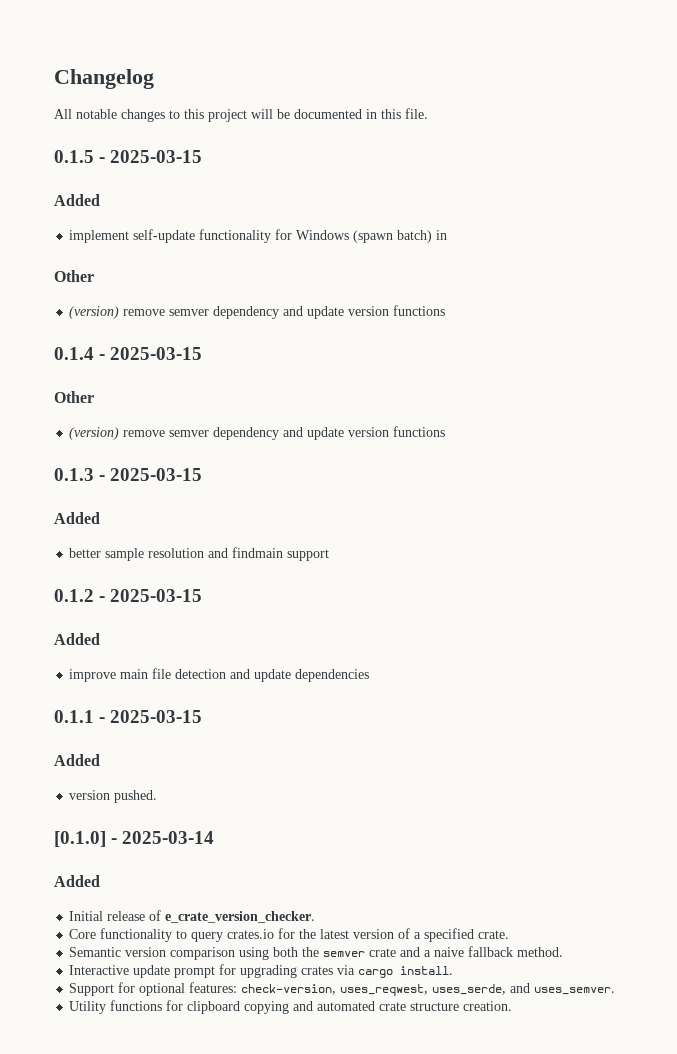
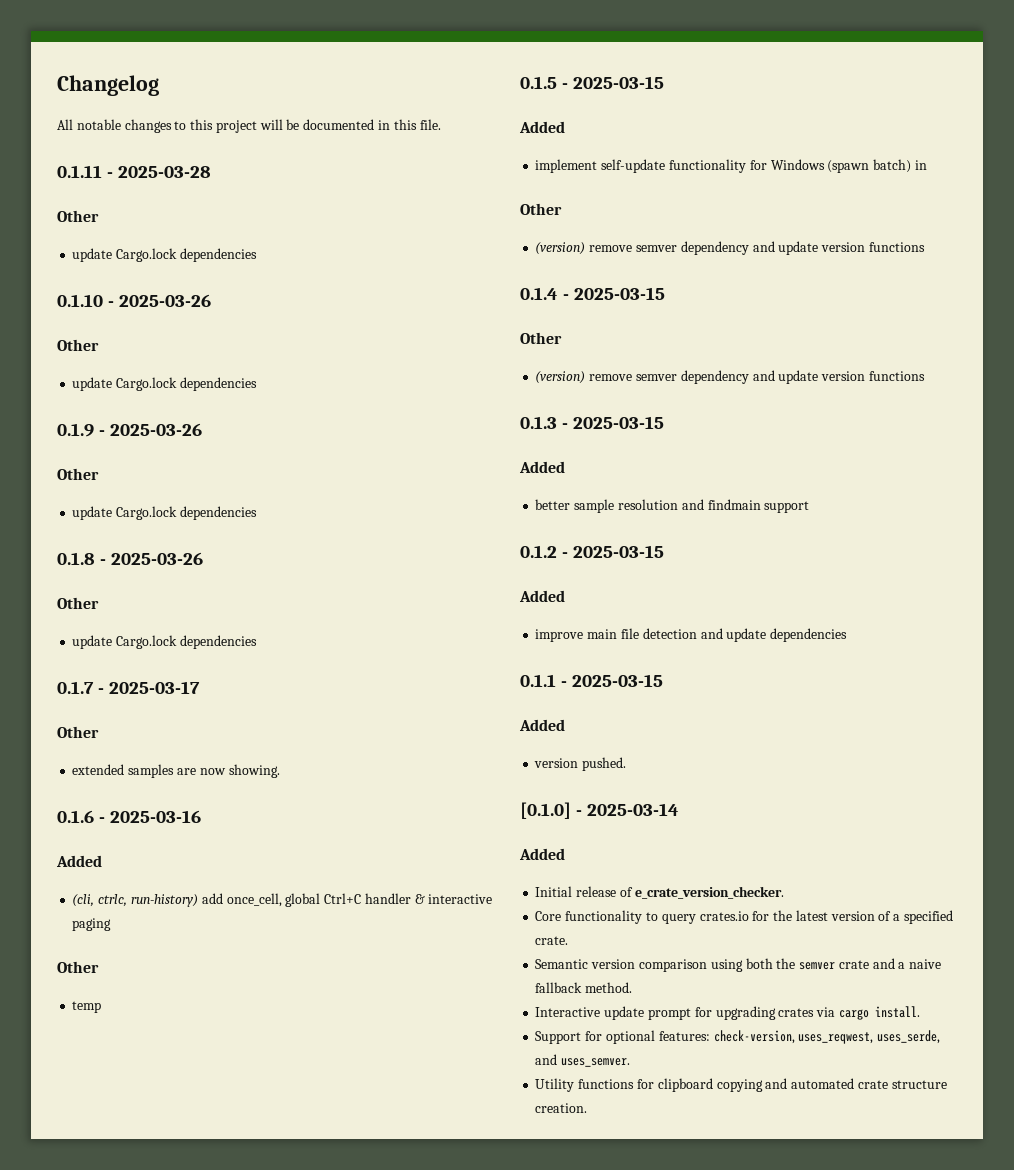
+ 0.1.11 - 2025-03-28
+ Other
+ update Cargo.lock dependencies
+ 0.1.10 - 2025-03-26
+ Other
+ update Cargo.lock dependencies
+ 0.1.9 - 2025-03-26
+ Other
+ update Cargo.lock dependencies
+ 0.1.8 - 2025-03-26
+ Other
+ update Cargo.lock dependencies
+ 0.1.7 - 2025-03-17
+ Other
+ extended samples are now showing.
+ 0.1.6 - 2025-03-16
+ Added
+ (cli, ctrlc, run-history) add once_cell, global Ctrl+C handler & interactive paging
+ Other
+ temp

